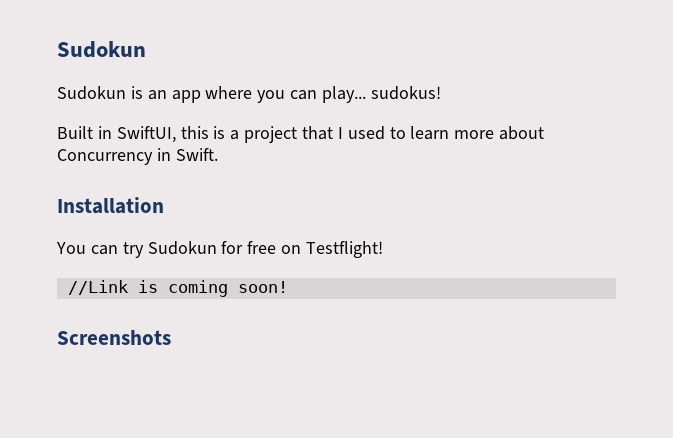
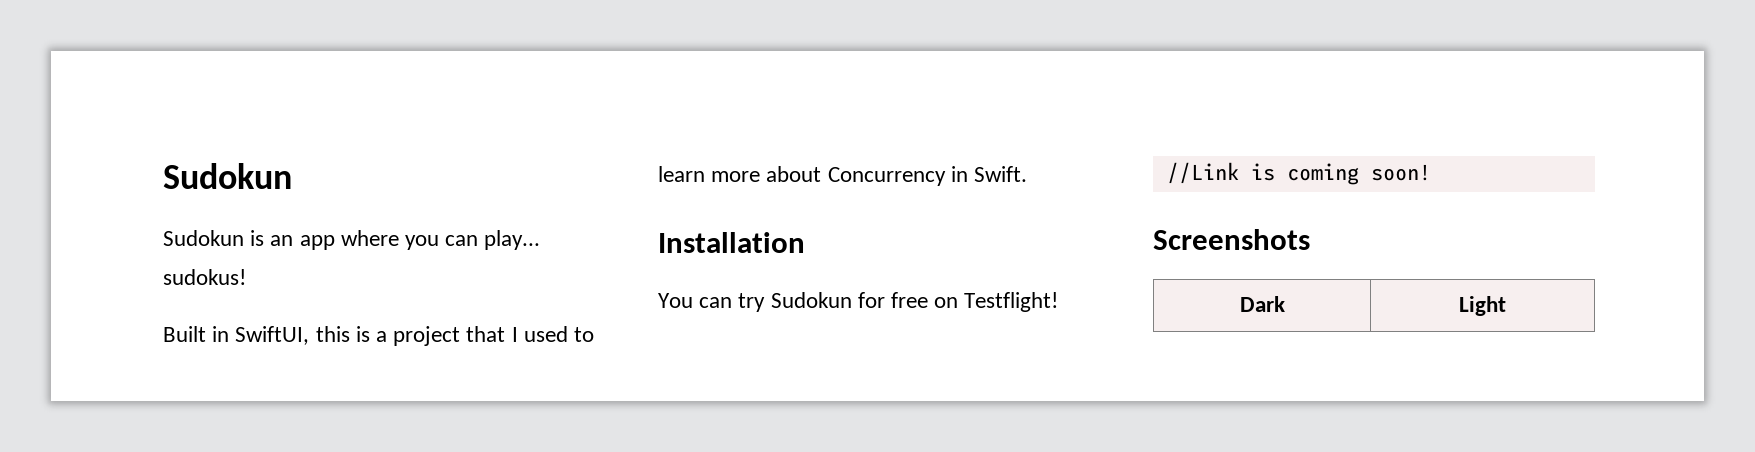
+ Dark | Light

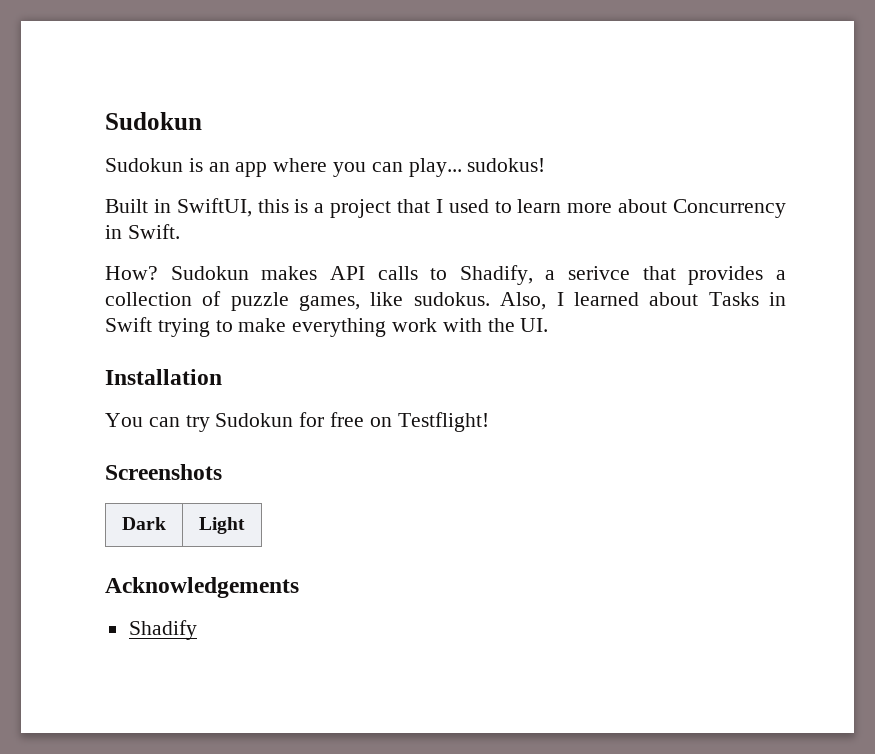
+ How? Sudokun makes API calls to Shadify, a serivce that provides a collection of puzzle games, like sudokus. Also, I learned about Tasks in Swift trying to make everything work with the UI.
- //Link is coming soon!
+ Acknowledgements
+ Shadify

